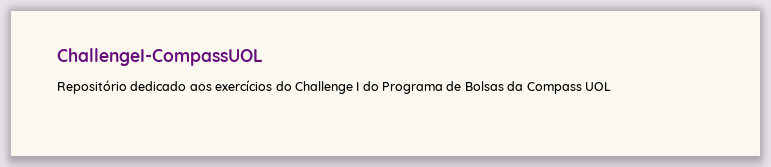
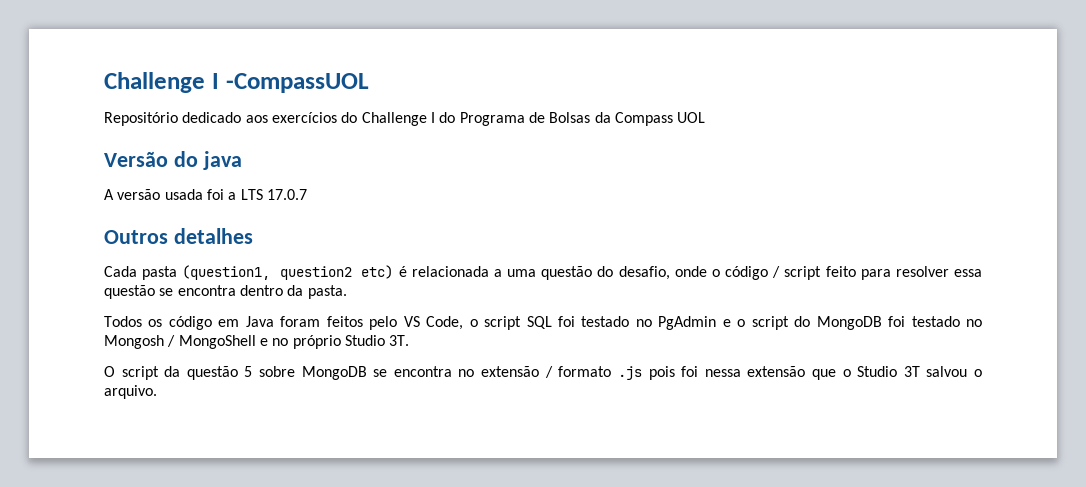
- ChallengeI-CompassUOL
+ Challenge I -CompassUOL
+ Versão do java
+ A versão usada foi a LTS 17.0.7
+ Outros detalhes
+ Cada pasta (question1, question2 etc) é relacionada a uma questão do desafio, onde o código / script feito para resolver essa questão se encontra dentro da pasta.
+ Todos os código em Java foram feitos pelo VS Code, o script SQL foi testado no PgAdmin e o script do MongoDB foi testado no Mongosh / MongoShell e no próprio Studio 3T.
+ O script da questão 5 sobre MongoDB se encontra no extensão / formato .js pois foi nessa extensão que o Studio 3T salvou o arquivo.

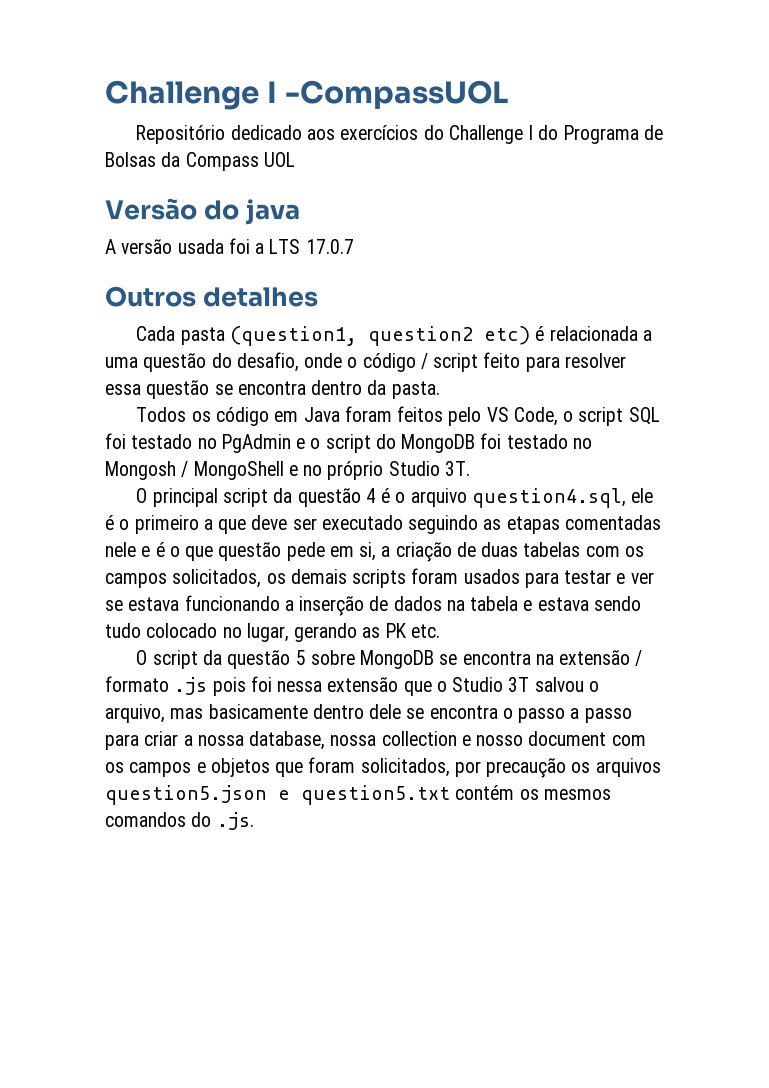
+ O principal script da questão 4 é o arquivo question4.sql, ele é o primeiro a que deve ser executado seguindo as etapas comentadas nele e é o que questão pede em si, a criação de duas tabelas com os campos solicitados, os demais scripts foram usados para testar e ver se estava funcionando a inserção de dados na tabela e estava sendo tudo colocado no lugar, gerando as PK etc.
- O script da questão 5 sobre MongoDB se encontra no extensão / formato .js pois foi nessa extensão que o Studio 3T salvou o arquivo.
+ O script da questão 5 sobre MongoDB se encontra na extensão / formato .js pois foi nessa extensão que o Studio 3T salvou o arquivo, mas basicamente dentro dele se encontra o passo a passo para criar a nossa database, nossa collection e nosso document com os campos e objetos que foram solicitados, por precaução os arquivos question5.json e question5.txt contém os mesmos comandos do .js.

